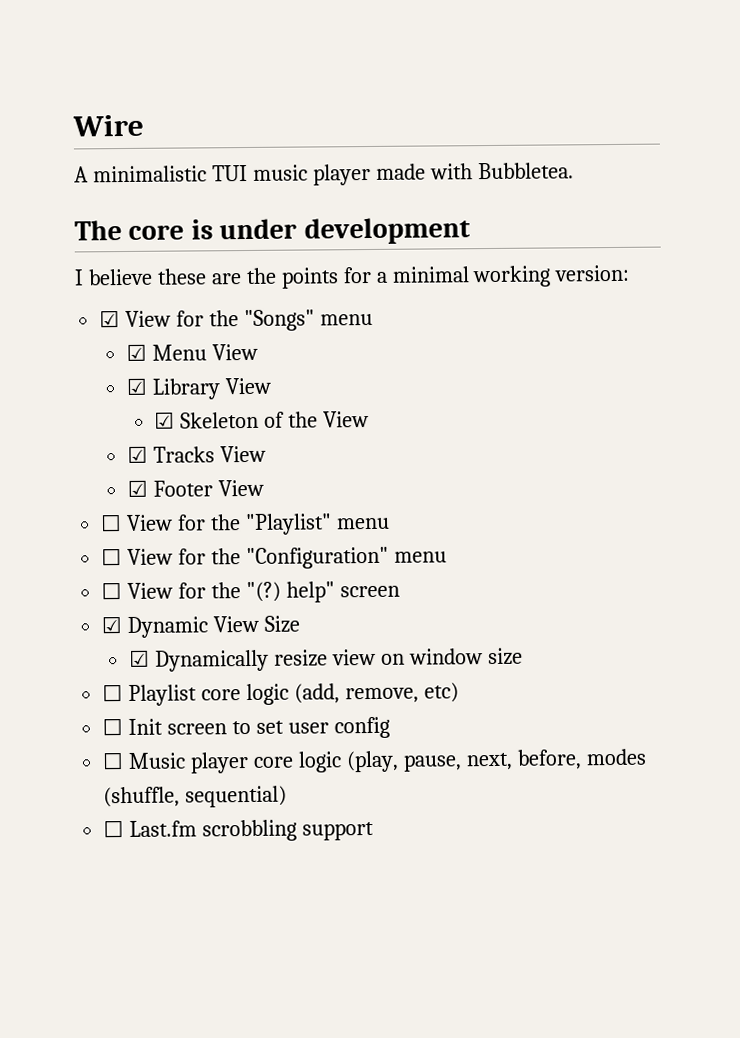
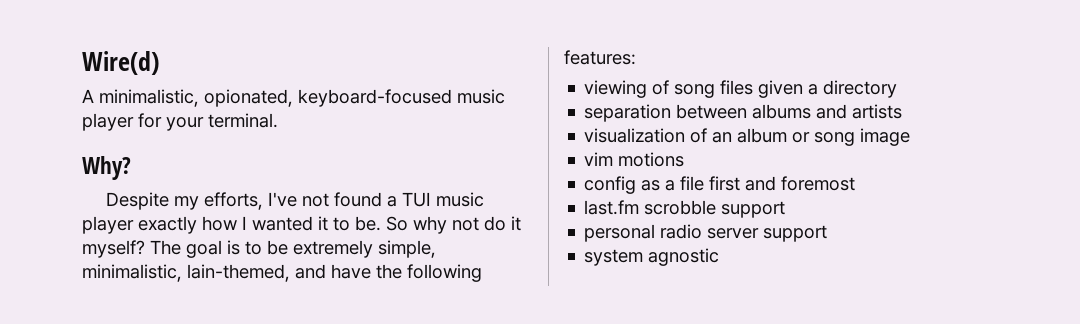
- Wire
+ Wire(d)
- A minimalistic TUI music player made with Bubbletea.
- The core is under development
- I believe these are the points for a minimal working version:
- ☑ View for the "Songs" menu
- ☑ Menu View
- ☑ Library View
- ☑ Skeleton of the View
- ☑ Tracks View
- ☑ Footer View
- ☐ View for the "Playlist" menu
- ☐ View for the "Configuration" menu
- ☐ View for the "(?) help" screen
- ☑ Dynamic View Size
- ☑ Dynamically resize view on window size
- ☐ Playlist core logic (add, remove, etc)
- ☐ Init screen to set user config
- ☐ Music player core logic (play, pause, next, before, modes (shuffle, sequential)
- ☐ Last.fm scrobbling support
+ A minimalistic, opionated, keyboard-focused music player for your terminal.
+ Why?
+ Despite my efforts, I've not found a TUI music player exactly how I wanted it to be. So why not do it myself? The goal is to be extremely simple, minimalistic, lain-themed, and have the following features:
+ viewing of song files given a directory
+ separation between albums and artists
+ visualization of an album or song image
+ vim motions
+ config as a file first and foremost
+ last.fm scrobble support
+ personal radio server support
+ system agnostic

